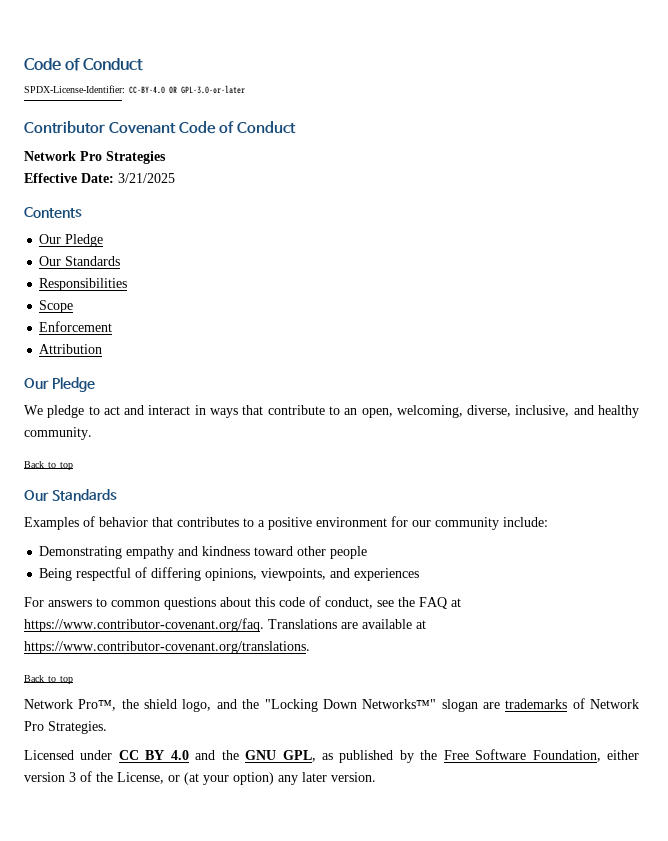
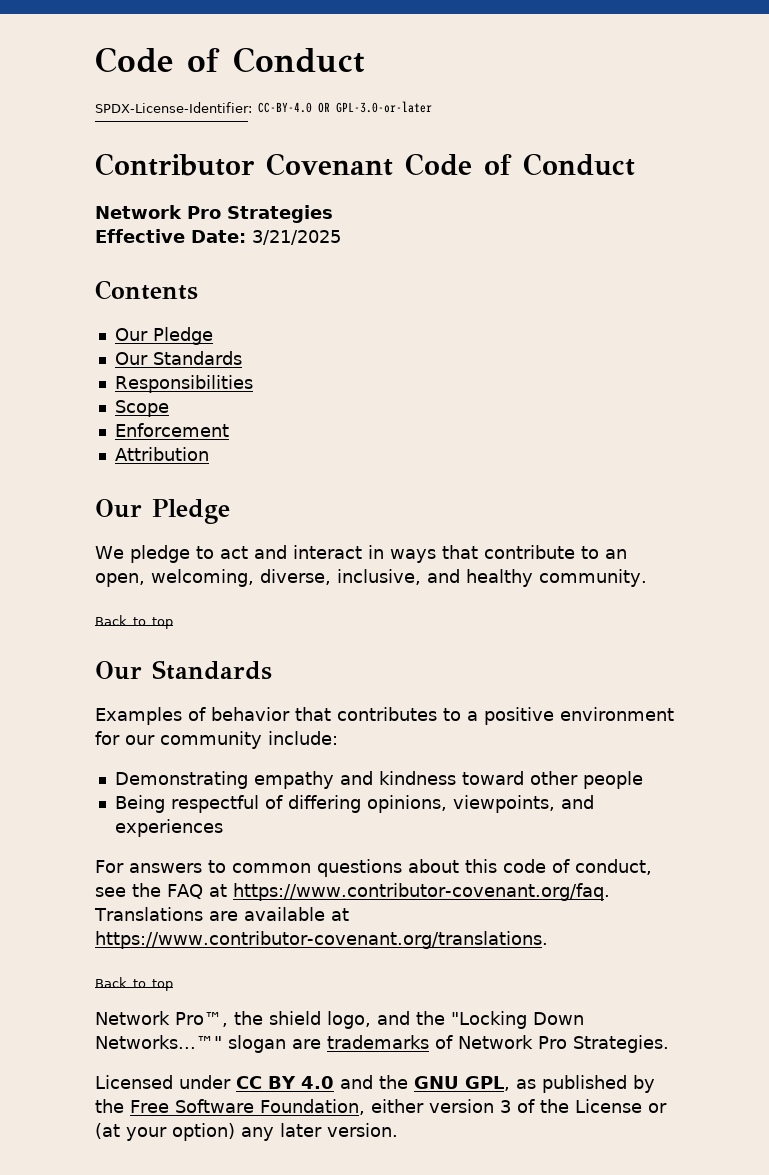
- Network Pro™, the shield logo, and the "Locking Down Networks™" slogan are trademarks of Network Pro Strategies.
+ Network Pro™, the shield logo, and the "Locking Down Networks...™" slogan are trademarks of Network Pro Strategies.
- Licensed under CC BY 4.0 and the GNU GPL, as published by the Free Software Foundation, either version 3 of the License, or (at your option) any later version.
+ Licensed under CC BY 4.0 and the GNU GPL, as published by the Free Software Foundation, either version 3 of the License or (at your option) any later version.

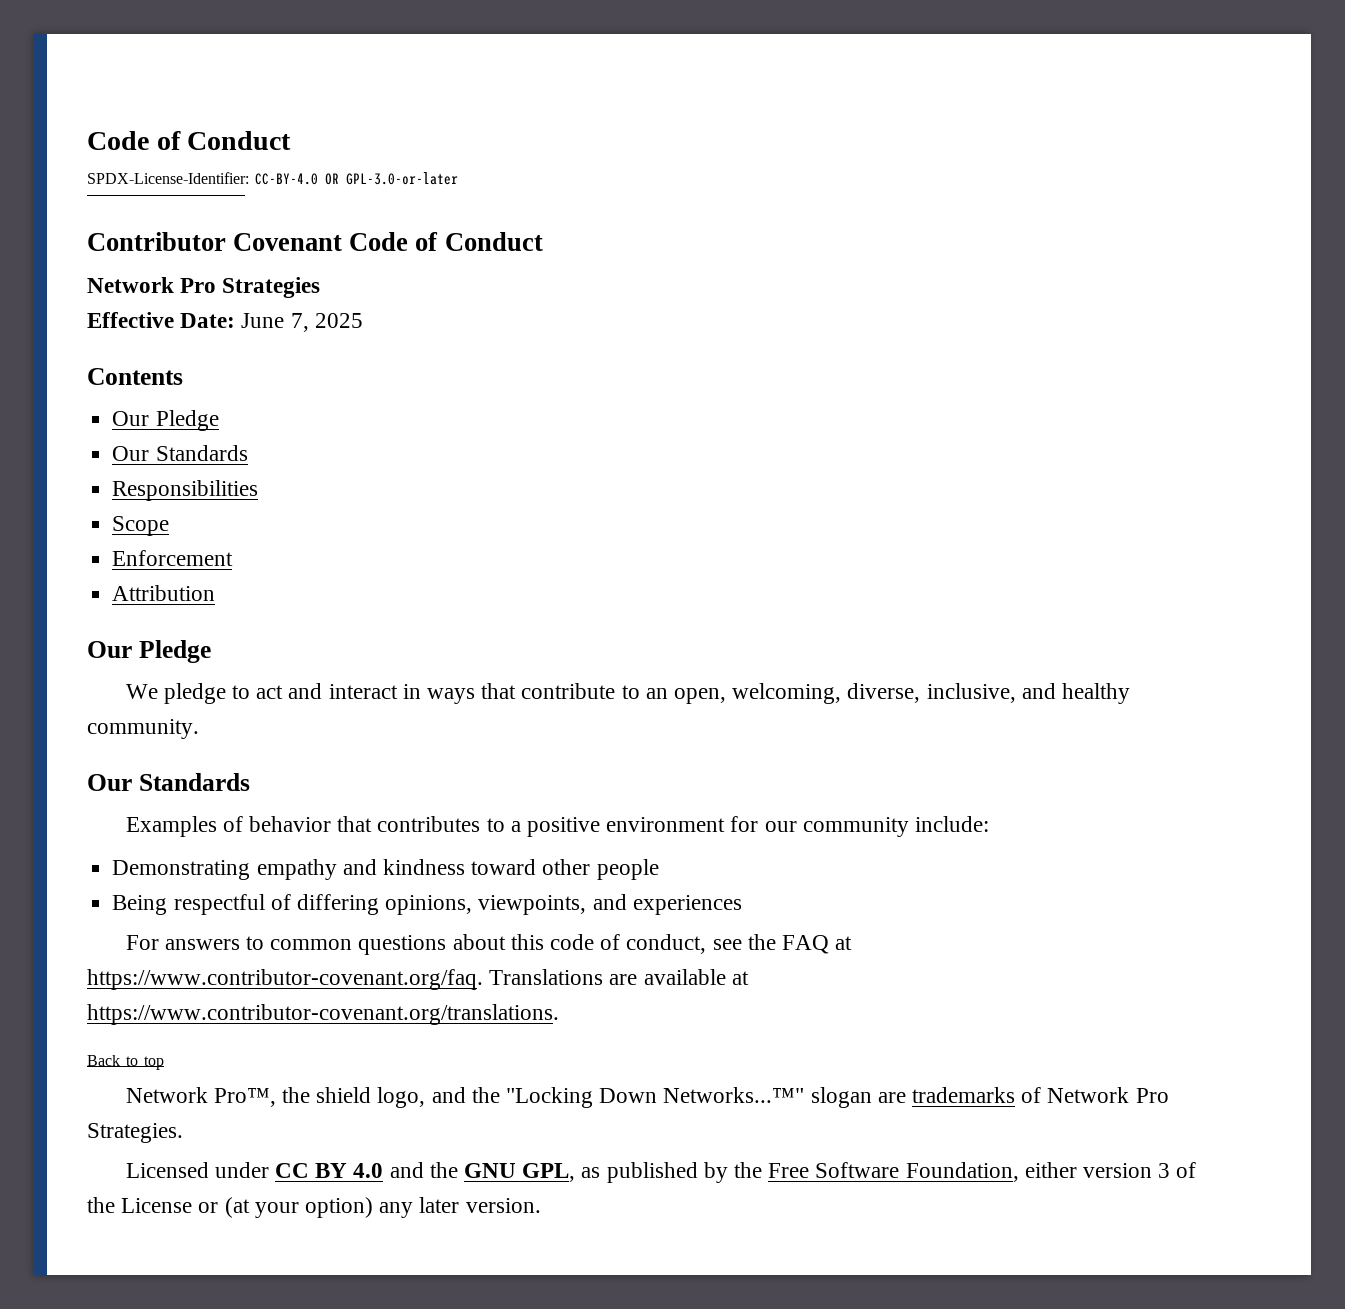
- Effective Date: 3/21/2025
+ Effective Date: June 7, 2025
  We pledge to act and interact in ways that contribute to an open, welcoming, diverse, inclusive, and healthy community.
- Back to top

